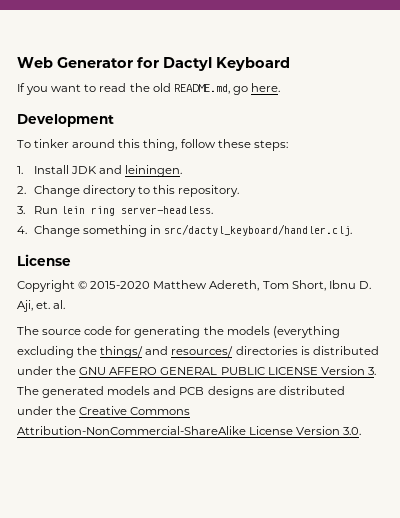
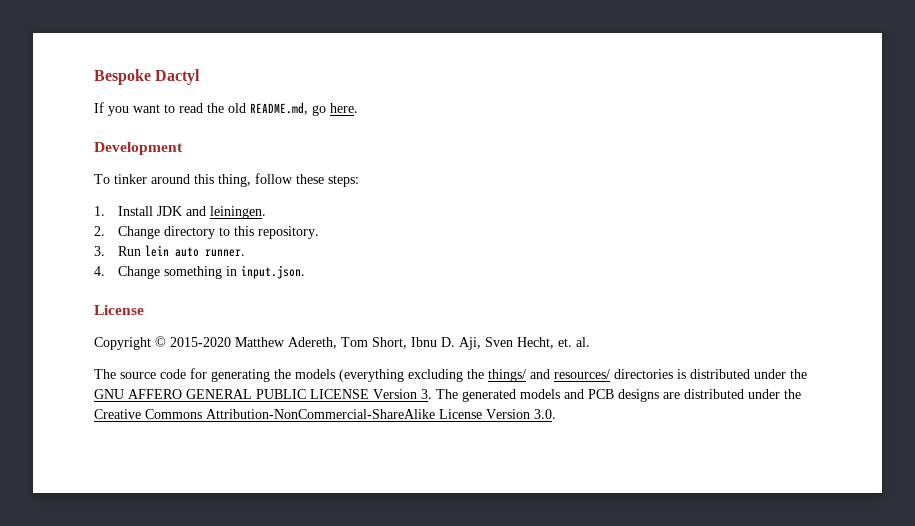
- Web Generator for Dactyl Keyboard
+ Bespoke Dactyl
- 3. Run lein ring server-headless.
+ 3. Run lein auto runner.
- 4. Change something in src/dactyl_keyboard/handler.clj.
+ 4. Change something in input.json.
- Copyright © 2015-2020 Matthew Adereth, Tom Short, Ibnu D. Aji, et. al.
+ Copyright © 2015-2020 Matthew Adereth, Tom Short, Ibnu D. Aji, Sven Hecht, et. al.

